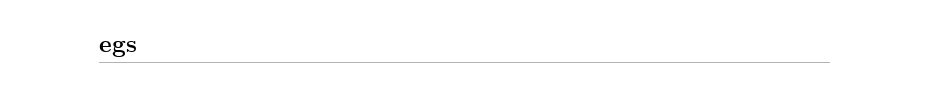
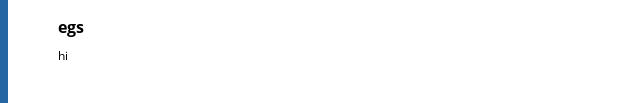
+ hi

